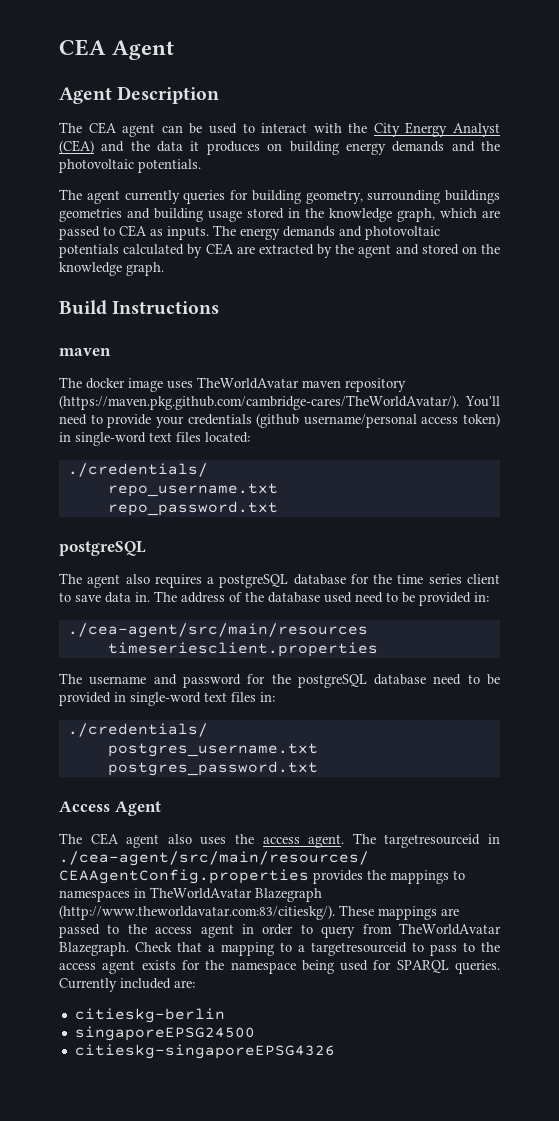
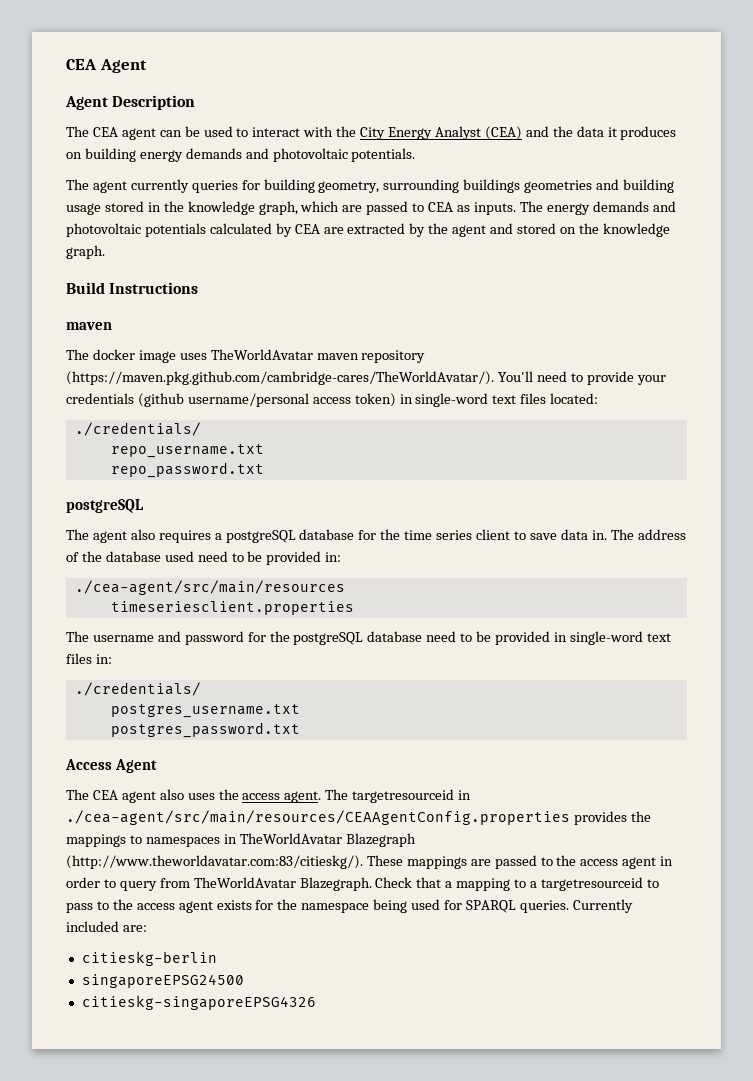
- The CEA agent can be used to interact with the City Energy Analyst (CEA) and the data it produces on building energy demands and the photovoltaic potentials.
+ The CEA agent can be used to interact with the City Energy Analyst (CEA) and the data it produces on building energy demands and photovoltaic potentials.

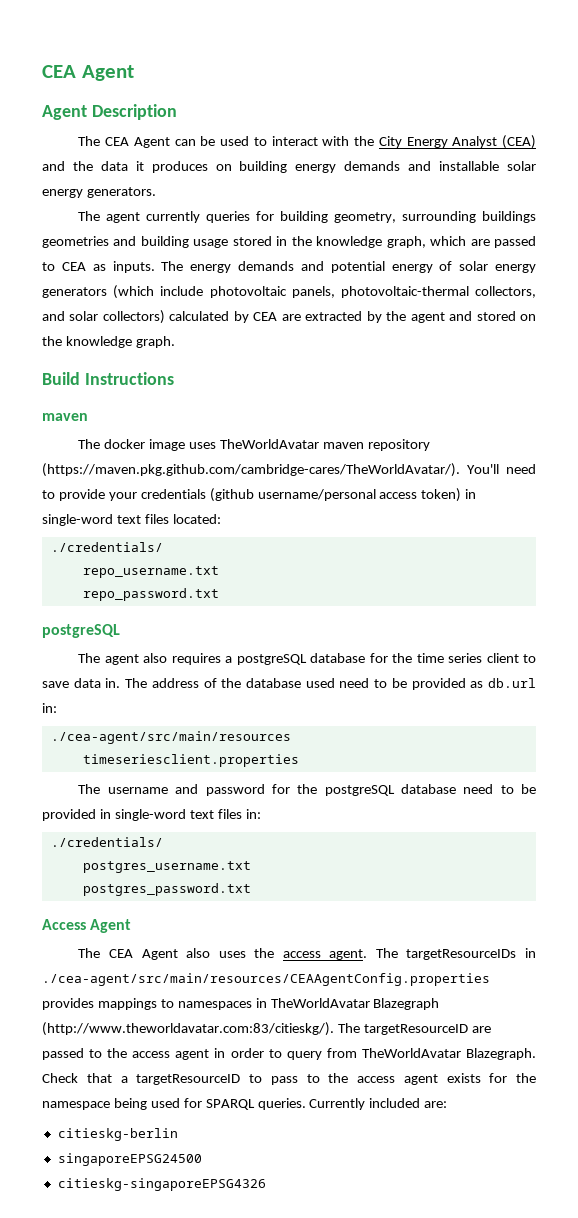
- The CEA agent can be used to interact with the City Energy Analyst (CEA) and the data it produces on building energy demands and photovoltaic potentials.
+ The CEA Agent can be used to interact with the City Energy Analyst (CEA) and the data it produces on building energy demands and installable solar energy generators.
- The energy demands and photovoltaic potentials calculated by CEA are extracted by the agent and stored on the knowledge graph.
+ The energy demands and potential energy of solar energy generators (which include photovoltaic panels, photovoltaic-thermal collectors, and solar collectors) calculated by CEA are extracted by the agent and stored on the knowledge graph.
- The address of the database used need to be provided in:
+ The address of the database used need to be provided as db.url in:
- The CEA agent also uses the access agent.
+ The CEA Agent also uses the access agent.
- The targetresourceid in ./cea-agent/src/main/resources/CEAAgentConfig.properties provides the mappings to namespaces in TheWorldAvatar Blazegraph (http://www.theworldavatar.com:83/citieskg/). These mappings are passed to the access agent in order to query from TheWorldAvatar Blazegraph.
+ The targetResourceIDs in ./cea-agent/src/main/resources/CEAAgentConfig.properties provides mappings to namespaces in TheWorldAvatar Blazegraph (http://www.theworldavatar.com:83/citieskg/). The targetResourceID are passed to the access agent in order to query from TheWorldAvatar Blazegraph.
- Check that a mapping to a targetresourceid to pass to the access agent exists for the namespace being used for SPARQL queries.
+ Check that a targetResourceID to pass to the access agent exists for the namespace being used for SPARQL queries.

